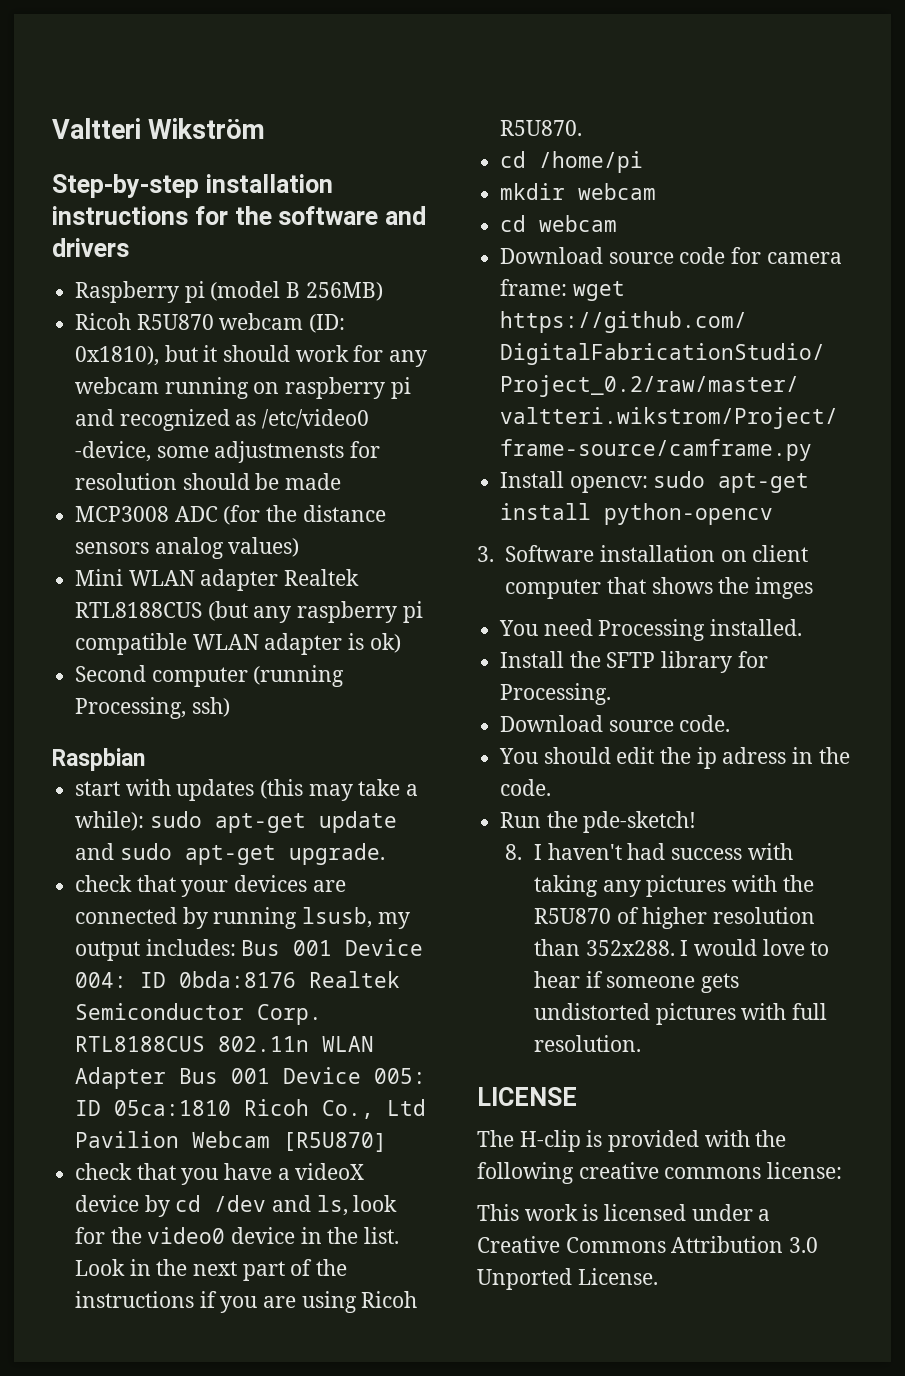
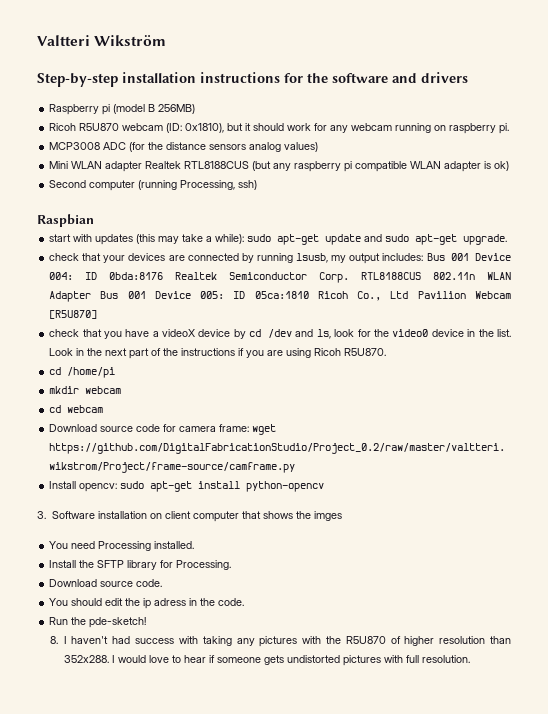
- Ricoh R5U870 webcam (ID: 0x1810), but it should work for any webcam running on raspberry pi and recognized as /etc/video0 -device, some adjustmensts for resolution should be made
+ Ricoh R5U870 webcam (ID: 0x1810), but it should work for any webcam running on raspberry pi.
- LICENSE
- The H-clip is provided with the following creative commons license:
- This work is licensed under a Creative Commons Attribution 3.0 Unported License.

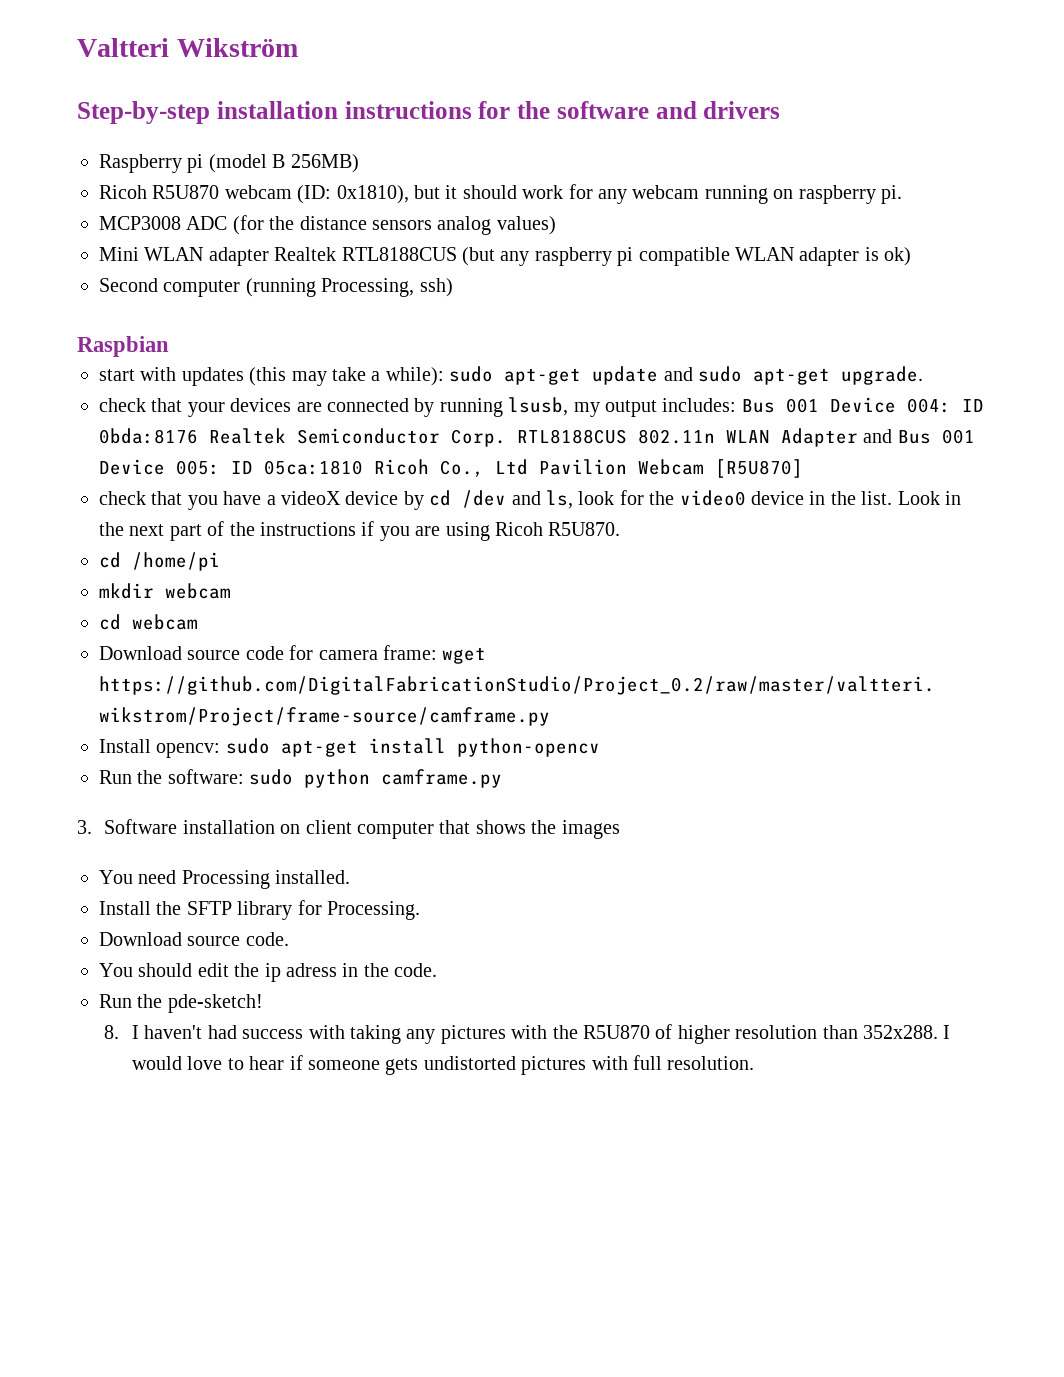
- RTL8188CUS 802.11n WLAN Adapter Bus 001 Device 005: ID 05ca:1810 Ricoh Co., Ltd Pavilion Webcam [R5U870]
+ RTL8188CUS 802.11n WLAN Adapter and Bus 001 Device 005: ID 05ca:1810 Ricoh Co., Ltd Pavilion Webcam [R5U870]
+ Run the software: sudo python camframe.py
- 3. Software installation on client computer that shows the imges
+ 3. Software installation on client computer that shows the images

